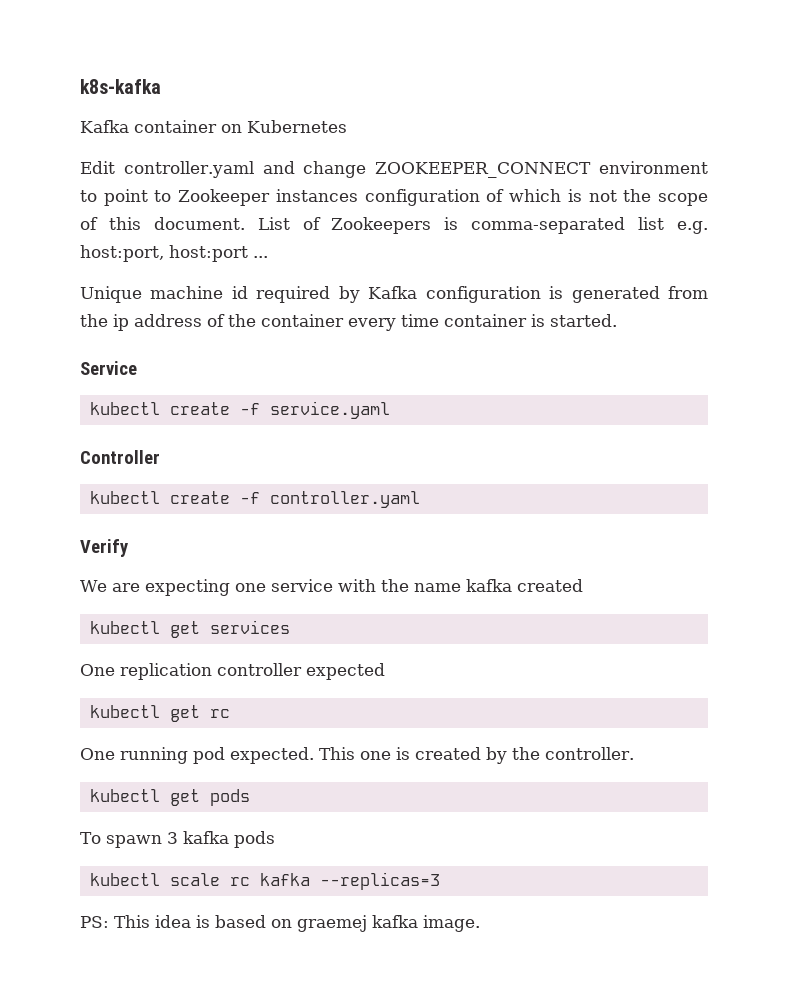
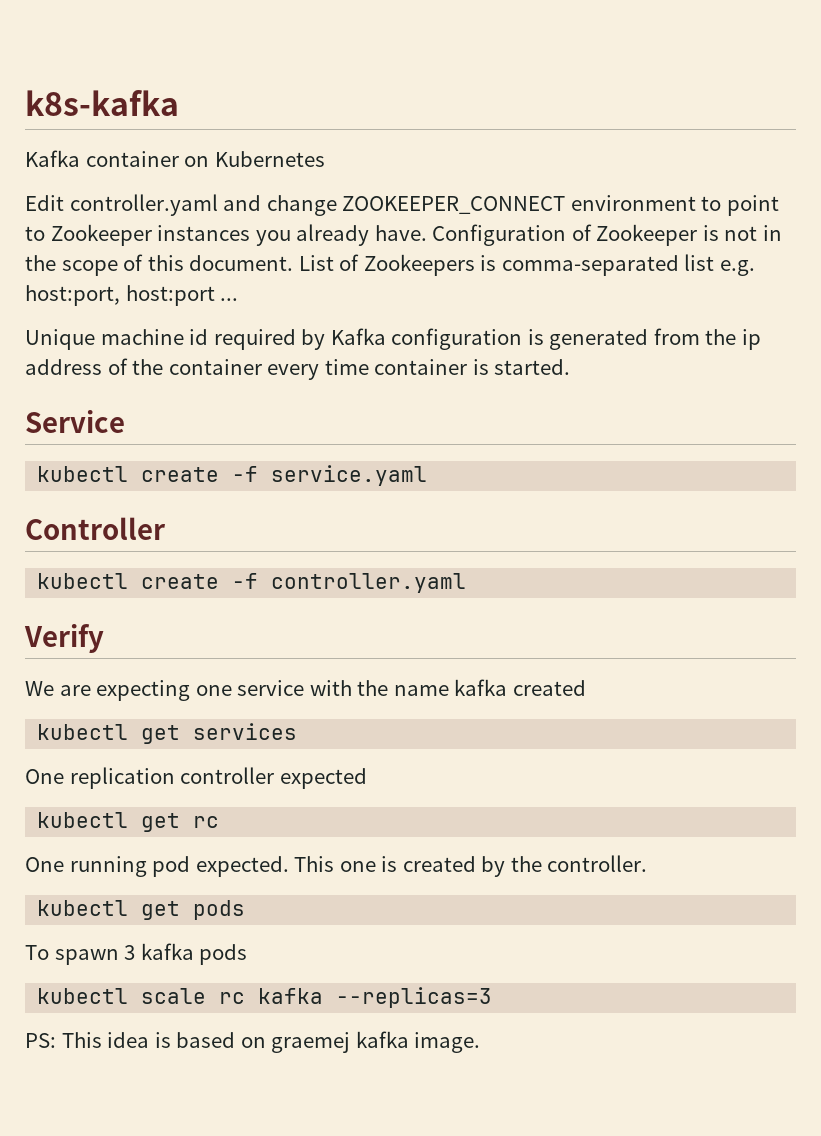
- Edit controller.yaml and change ZOOKEEPER_CONNECT environment to point to Zookeeper instances configuration of which is not the scope of this document.
+ Edit controller.yaml and change ZOOKEEPER_CONNECT environment to point to Zookeeper instances you already have. Configuration of Zookeeper is not in the scope of this document.

